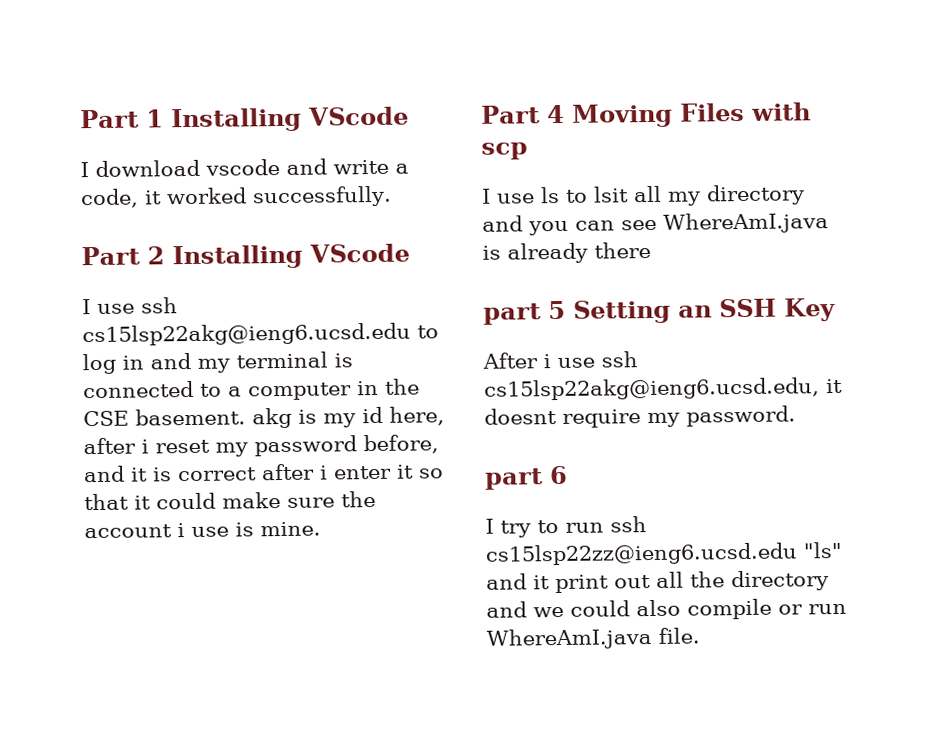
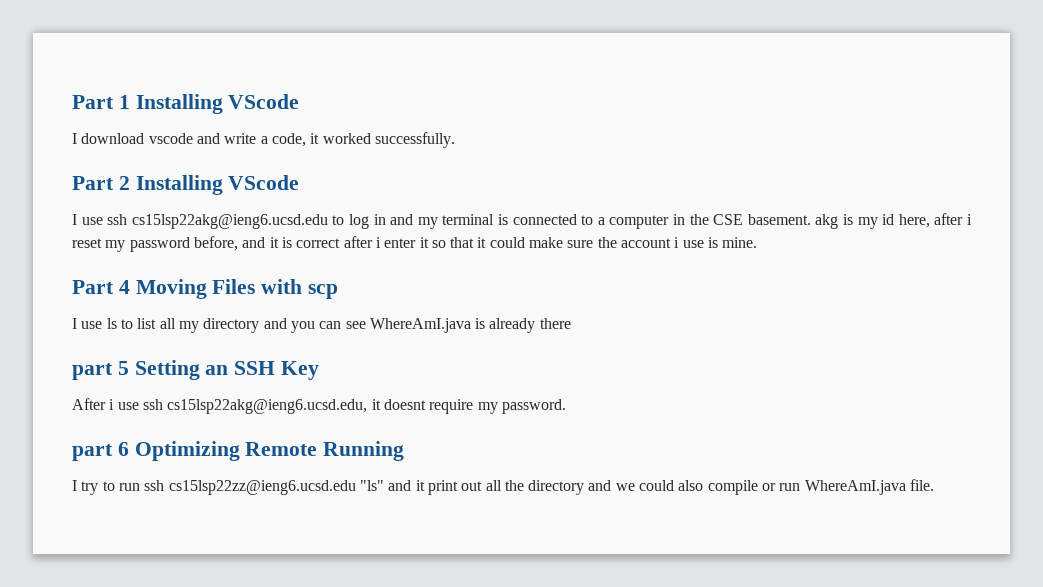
- I use ls to lsit all my directory and you can see WhereAmI.java is already there
+ I use ls to list all my directory and you can see WhereAmI.java is already there
- part 6
+ part 6 Optimizing Remote Running

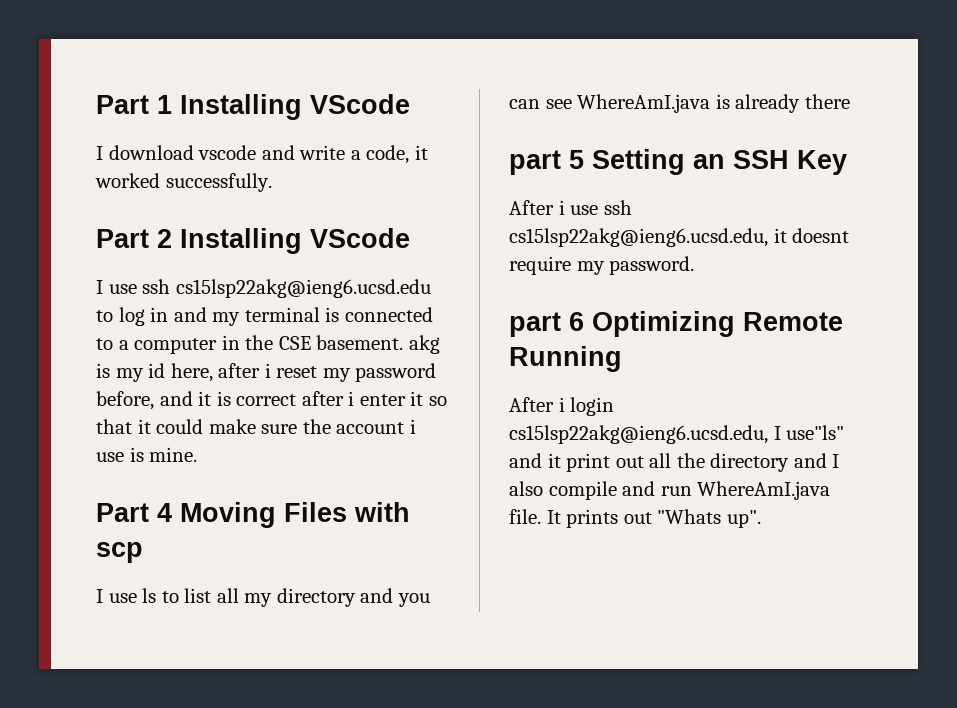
- I try to run ssh cs15lsp22zz@ieng6.ucsd.edu "ls" and it print out all the directory and we could also compile or run WhereAmI.java file.
+ After i login cs15lsp22akg@ieng6.ucsd.edu, I use"ls" and it print out all the directory and I also compile and run WhereAmI.java file.
+ It prints out "Whats up".

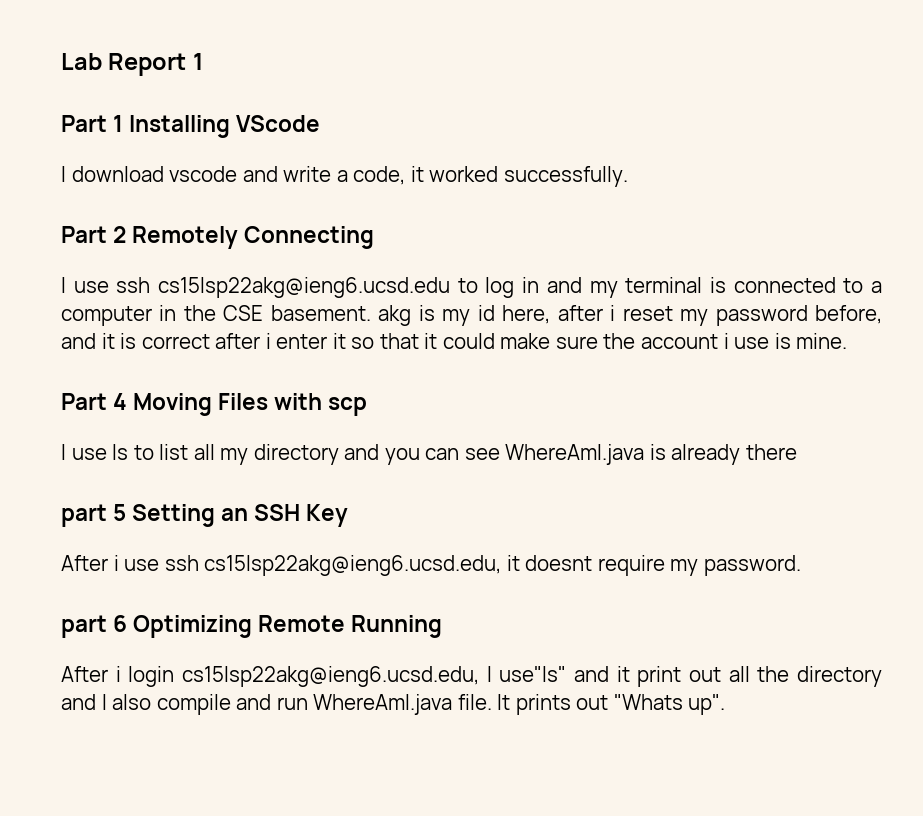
+ Lab Report 1
- Part 2 Installing VScode
+ Part 2 Remotely Connecting

